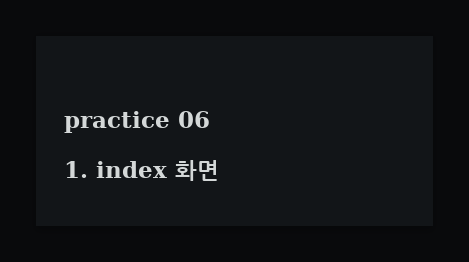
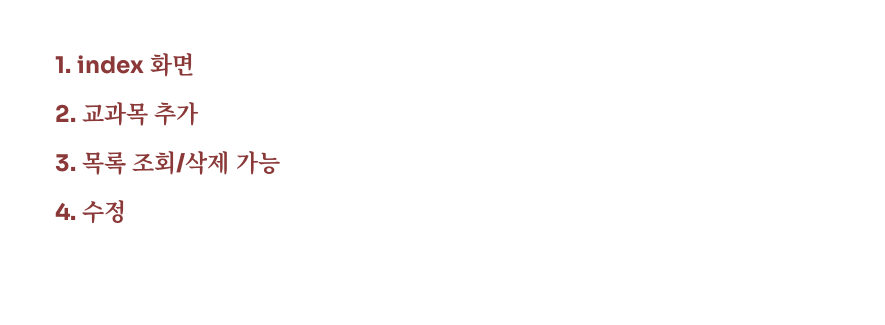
- practice 06
+ 2. 교과목 추가
+ 3. 목록 조회/삭제 가능
+ 4. 수정

